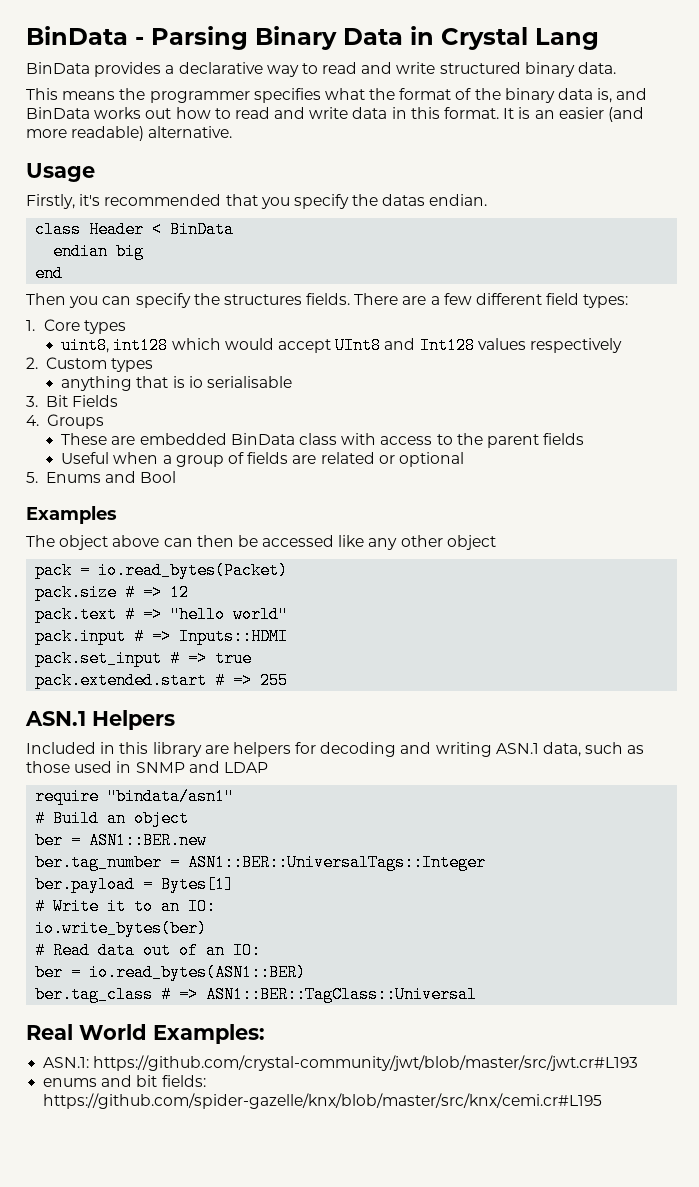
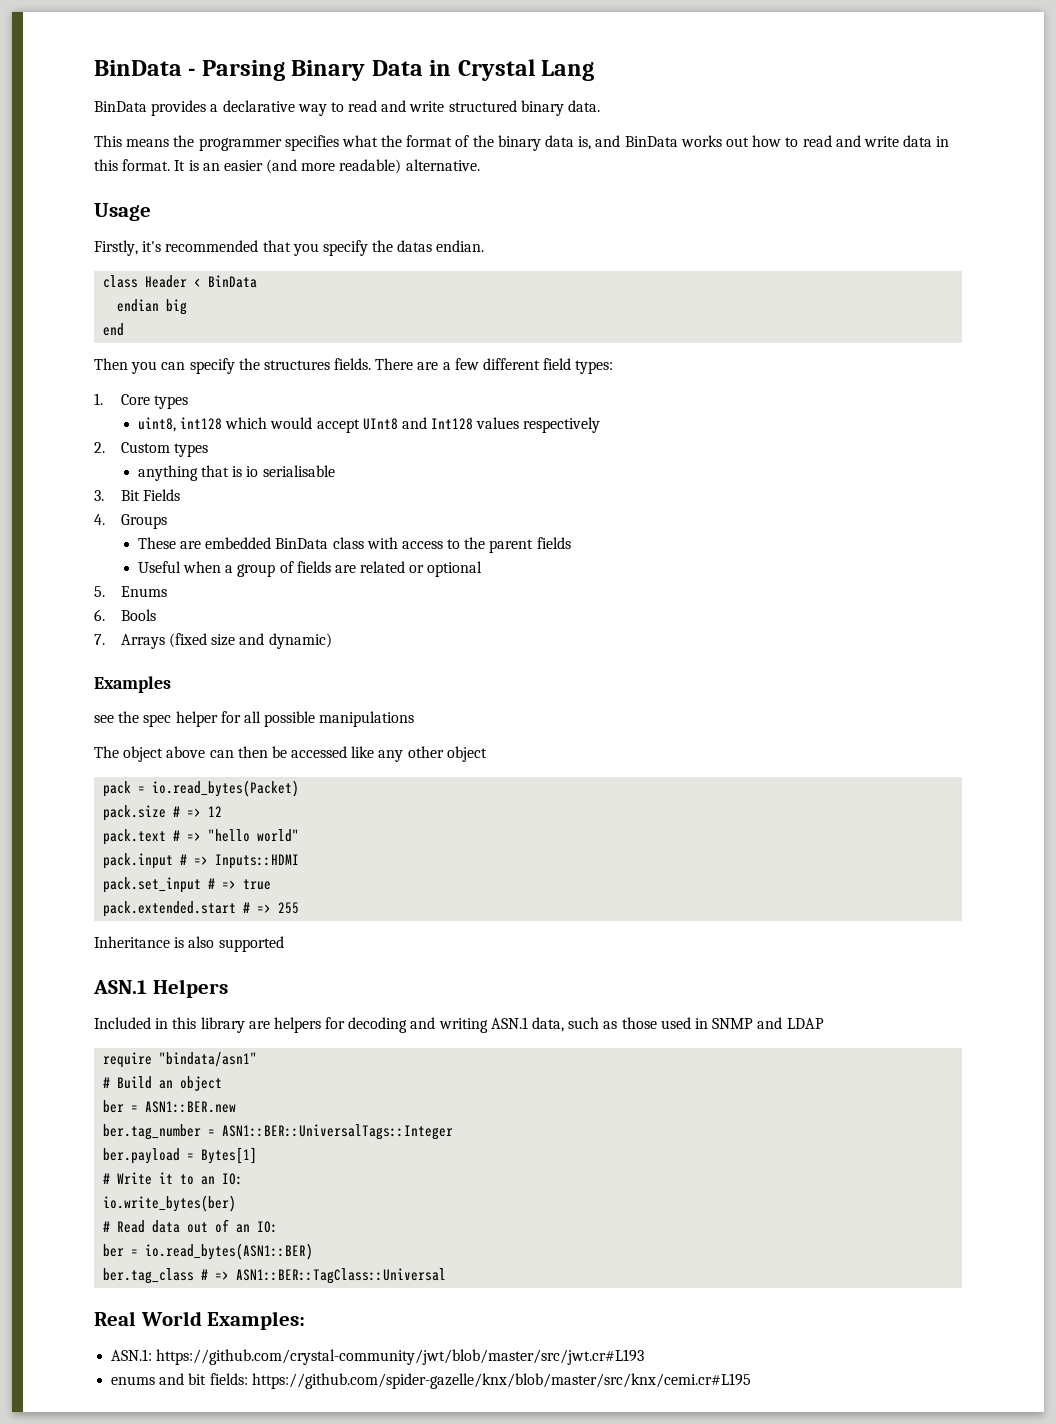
- 5. Enums and Bool
+ 5. Enums
+ 6. Bools
+ 7. Arrays (fixed size and dynamic)
  Examples
+ see the spec helper for all possible manipulations
+ Inheritance is also supported

